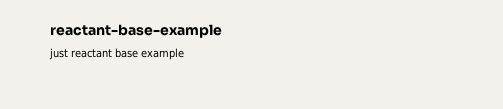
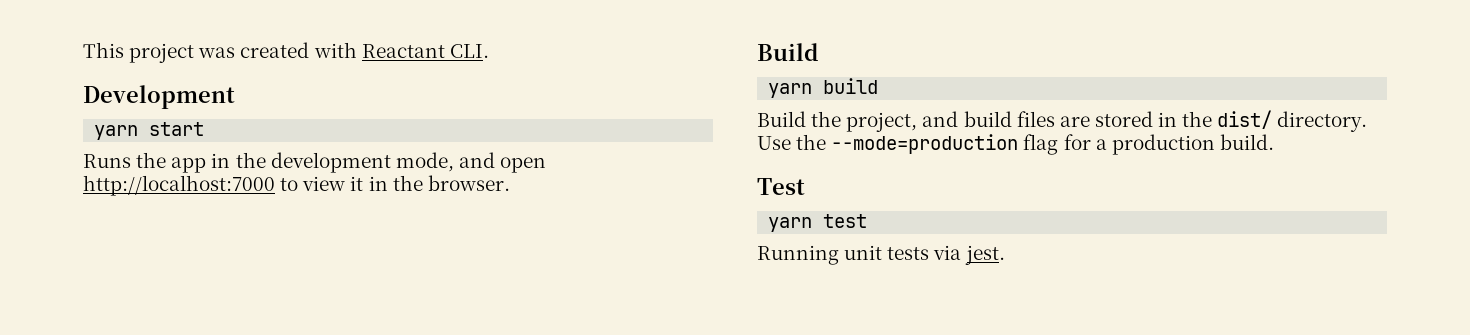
- reactant-base-example
- just reactant base example
+ This project was created with Reactant CLI.
+ Development
+ yarn start
+ Runs the app in the development mode, and open http://localhost:7000 to view it in the browser.
+ Build
+ yarn build
+ Build the project, and build files are stored in the dist/ directory. Use the --mode=production flag for a production build.
+ Test
+ yarn test
+ Running unit tests via jest.

